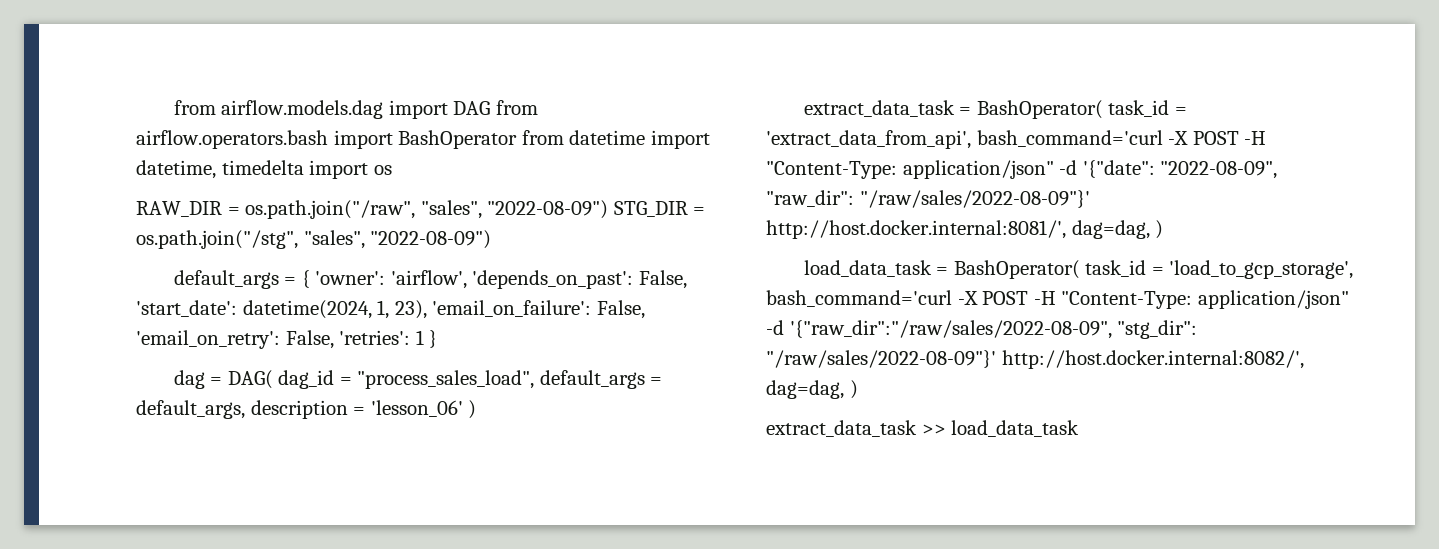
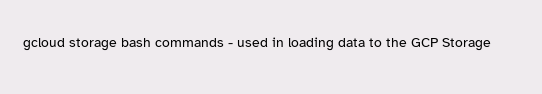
- from airflow.models.dag import DAG from airflow.operators.bash import BashOperator from datetime import datetime, timedelta import os
- RAW_DIR = os.path.join("/raw", "sales", "2022-08-09") STG_DIR = os.path.join("/stg", "sales", "2022-08-09")
- default_args = { 'owner': 'airflow', 'depends_on_past': False, 'start_date': datetime(2024, 1, 23), 'email_on_failure': False, 'email_on_retry': False, 'retries': 1 }
- dag = DAG( dag_id = "process_sales_load", default_args = default_args, description = 'lesson_06' )
- extract_data_task = BashOperator( task_id = 'extract_data_from_api', bash_command='curl -X POST -H "Content-Type: application/json" -d '{"date": "2022-08-09", "raw_dir": "/raw/sales/2022-08-09"}' http://host.docker.internal:8081/', dag=dag, )
- load_data_task = BashOperator( task_id = 'load_to_gcp_storage', bash_command='curl -X POST -H "Content-Type: application/json" -d '{"raw_dir":"/raw/sales/2022-08-09", "stg_dir": "/raw/sales/2022-08-09"}' http://host.docker.internal:8082/', dag=dag, )
- extract_data_task >> load_data_task
+ gcloud storage bash commands - used in loading data to the GCP Storage

